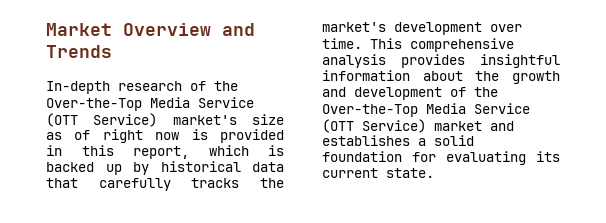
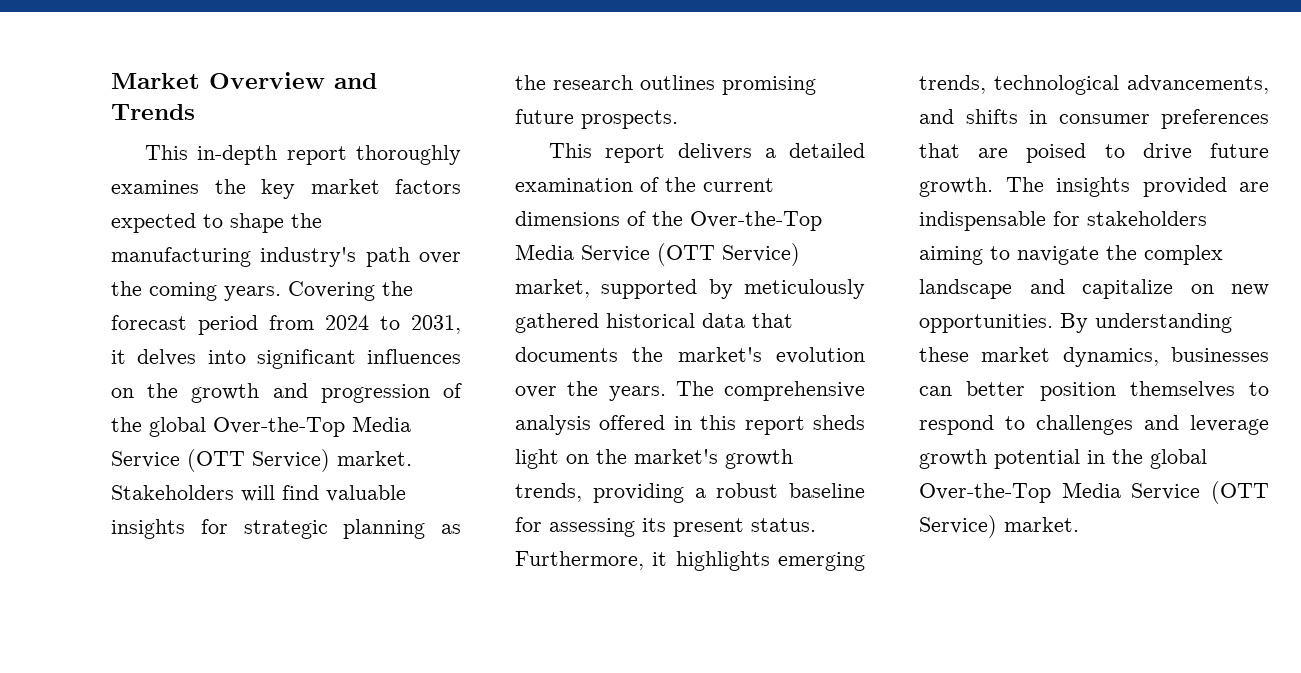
- In-depth research of the Over-the-Top Media Service (OTT Service) market's size as of right now is provided in this report, which is backed up by historical data that carefully tracks the market's development over time. This comprehensive analysis provides insightful information about the growth and development of the Over-the-Top Media Service (OTT Service) market and establishes a solid foundation for evaluating its current state.
+ This in-depth report thoroughly examines the key market factors expected to shape the manufacturing industry's path over the coming years. Covering the forecast period from 2024 to 2031, it delves into significant influences on the growth and progression of the global Over-the-Top Media Service (OTT Service) market. Stakeholders will find valuable insights for strategic planning as the research outlines promising future prospects.
+ This report delivers a detailed examination of the current dimensions of the Over-the-Top Media Service (OTT Service) market, supported by meticulously gathered historical data that documents the market's evolution over the years. The comprehensive analysis offered in this report sheds light on the market's growth trends, providing a robust baseline for assessing its present status. Furthermore, it highlights emerging trends, technological advancements, and shifts in consumer preferences that are poised to drive future growth. The insights provided are indispensable for stakeholders aiming to navigate the complex landscape and capitalize on new opportunities. By understanding these market dynamics, businesses can better position themselves to respond to challenges and leverage growth potential in the global Over-the-Top Media Service (OTT Service) market.

